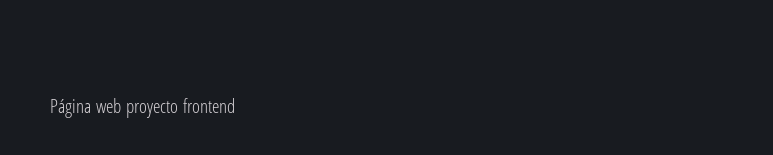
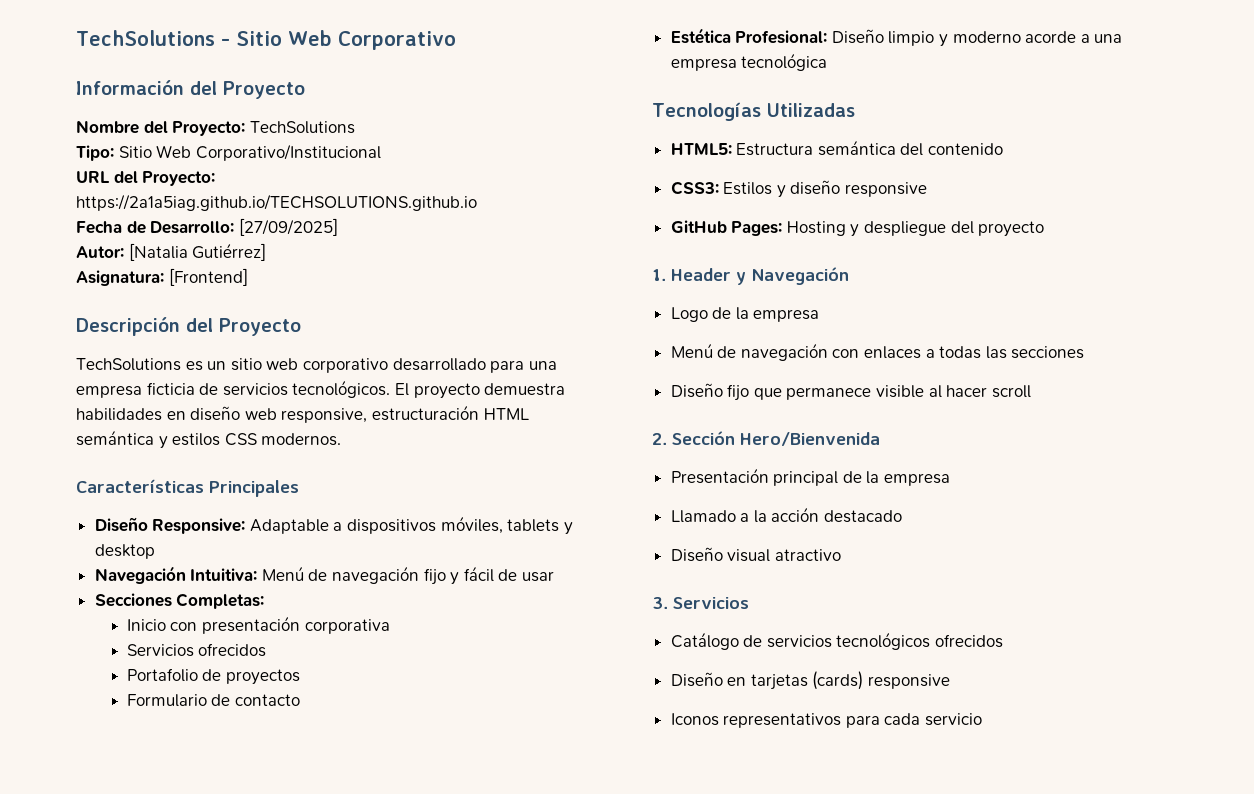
- Página web proyecto frontend
+ TechSolutions - Sitio Web Corporativo
+ Información del Proyecto
+ Nombre del Proyecto: TechSolutions
+ Tipo: Sitio Web Corporativo/Institucional
+ URL del Proyecto: https://2a1a5iag.github.io/TECHSOLUTIONS.github.io
+ Fecha de Desarrollo: [27/09/2025]
+ Autor: [Natalia Gutiérrez]
+ Asignatura: [Frontend]
+ Descripción del Proyecto
+ TechSolutions es un sitio web corporativo desarrollado para una empresa ficticia de servicios tecnológicos. El proyecto demuestra habilidades en diseño web responsive, estructuración HTML semántica y estilos CSS modernos.
+ Características Principales
+ Diseño Responsive: Adaptable a dispositivos móviles, tablets y desktop
+ Navegación Intuitiva: Menú de navegación fijo y fácil de usar
+ Secciones Completas:
+ Inicio con presentación corporativa
+ Servicios ofrecidos
+ Portafolio de proyectos
+ Formulario de contacto
+ Estética Profesional: Diseño limpio y moderno acorde a una empresa tecnológica
+ Tecnologías Utilizadas
+ HTML5: Estructura semántica del contenido
+ CSS3: Estilos y diseño responsive
+ GitHub Pages: Hosting y despliegue del proyecto
+ 1. Header y Navegación
+ Logo de la empresa
+ Menú de navegación con enlaces a todas las secciones
+ Diseño fijo que permanece visible al hacer scroll
+ 2. Sección Hero/Bienvenida
+ Presentación principal de la empresa
+ Llamado a la acción destacado
+ Diseño visual atractivo
+ 3. Servicios
+ Catálogo de servicios tecnológicos ofrecidos
+ Diseño en tarjetas (cards) responsive
+ Iconos representativos para cada servicio

